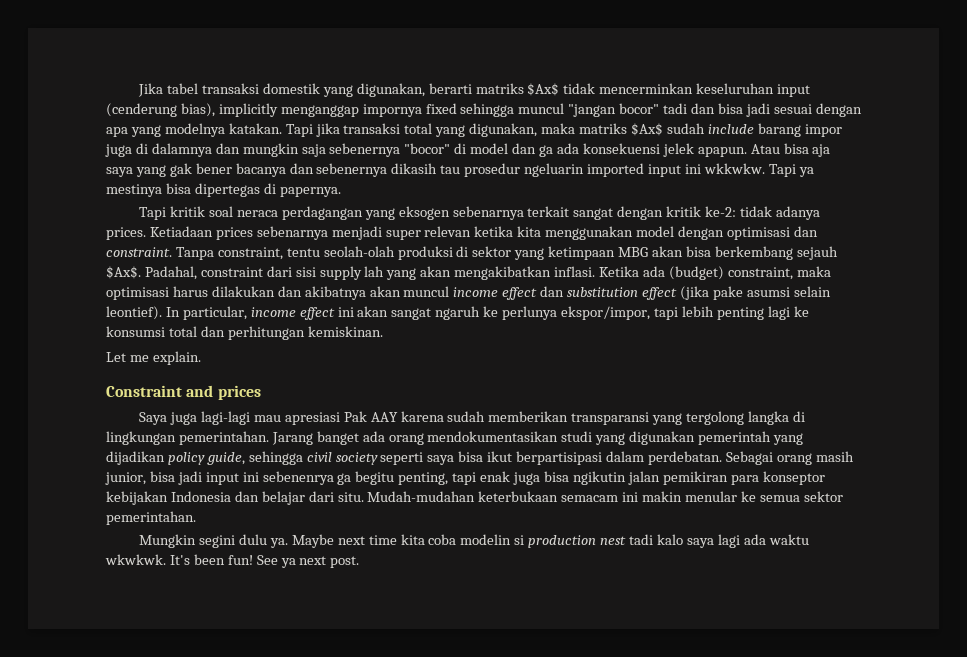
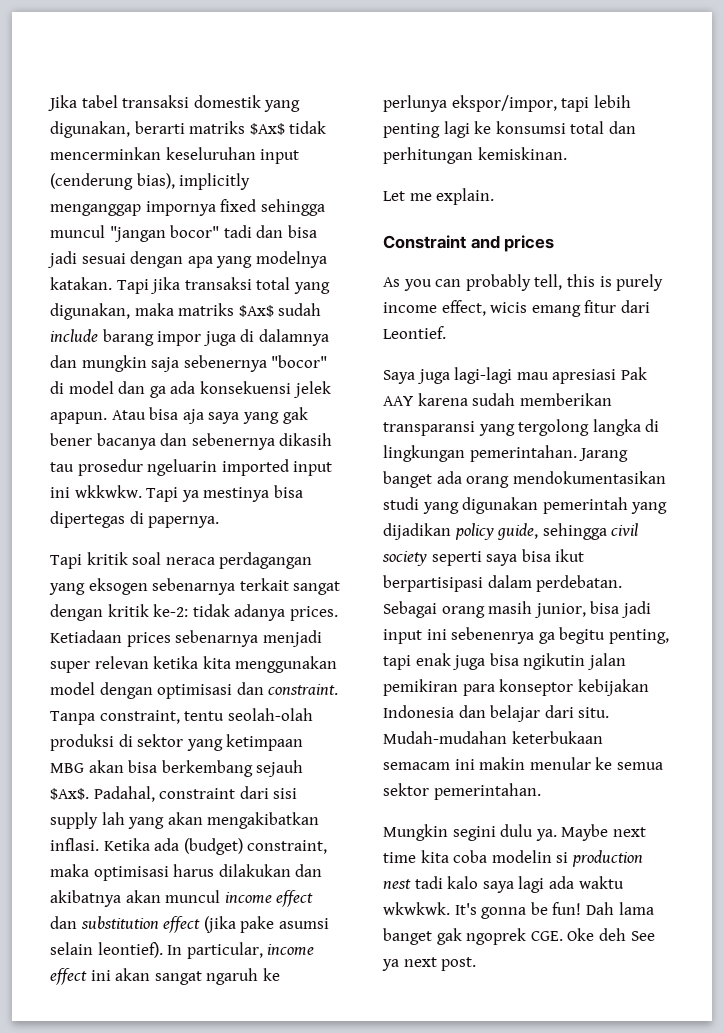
+ As you can probably tell, this is purely income effect, wicis emang fitur dari Leontief.
- It's been fun! See ya next post.
+ It's gonna be fun! Dah lama banget gak ngoprek CGE. Oke deh See ya next post.

